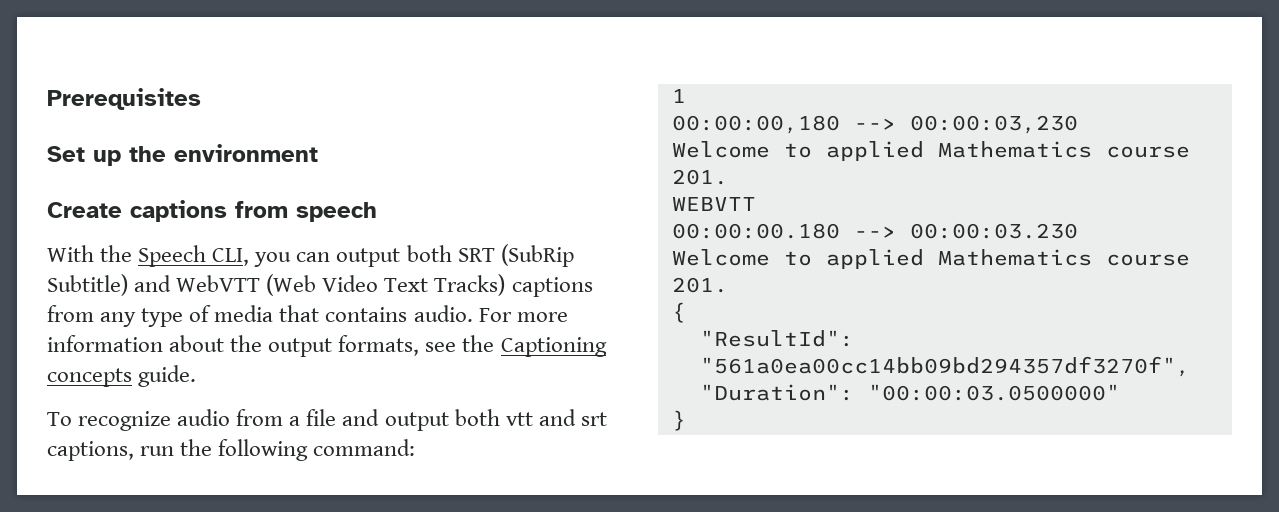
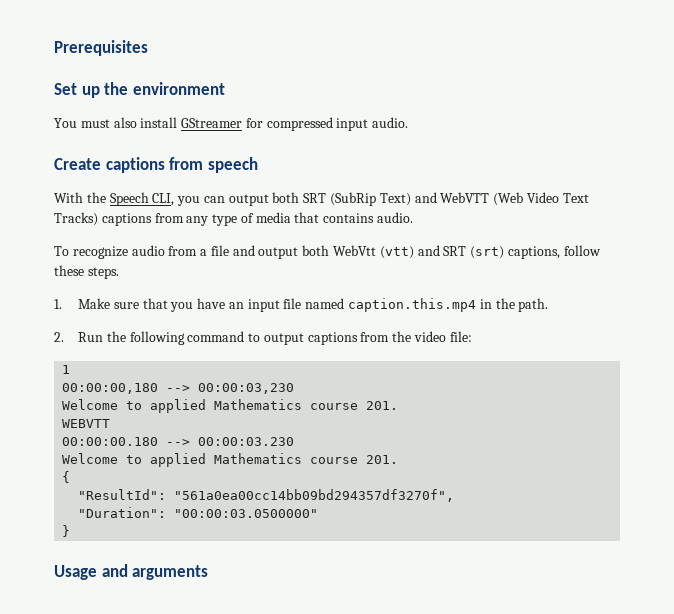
+ You must also install GStreamer for compressed input audio.
- With the Speech CLI, you can output both SRT (SubRip Subtitle) and WebVTT (Web Video Text Tracks) captions from any type of media that contains audio. For more information about the output formats, see the Captioning concepts guide.
+ With the Speech CLI, you can output both SRT (SubRip Text) and WebVTT (Web Video Text Tracks) captions from any type of media that contains audio.
- To recognize audio from a file and output both vtt and srt captions, run the following command:
+ To recognize audio from a file and output both WebVtt (vtt) and SRT (srt) captions, follow these steps.
+ 1. Make sure that you have an input file named caption.this.mp4 in the path.
+ 2. Run the following command to output captions from the video file:
+ Usage and arguments

